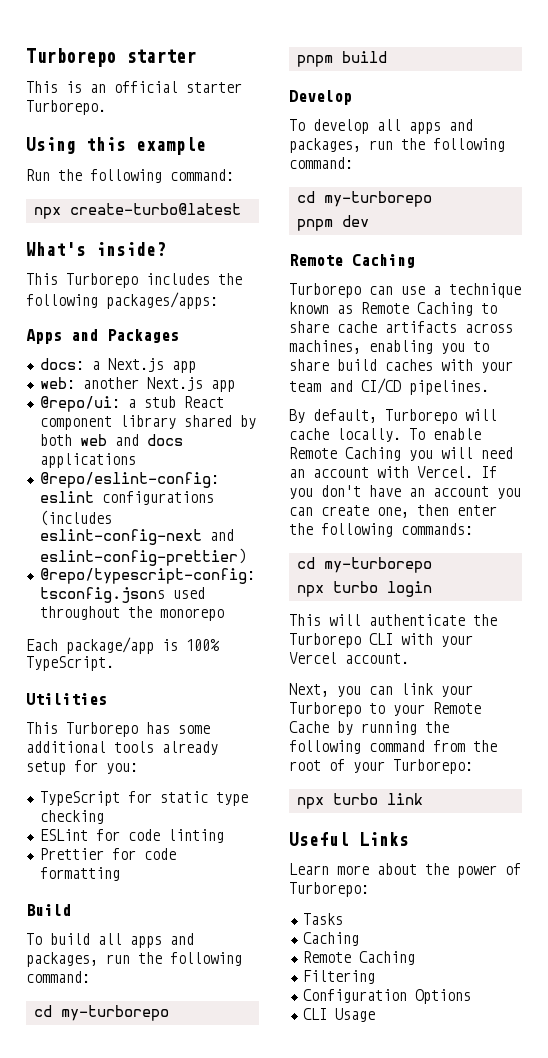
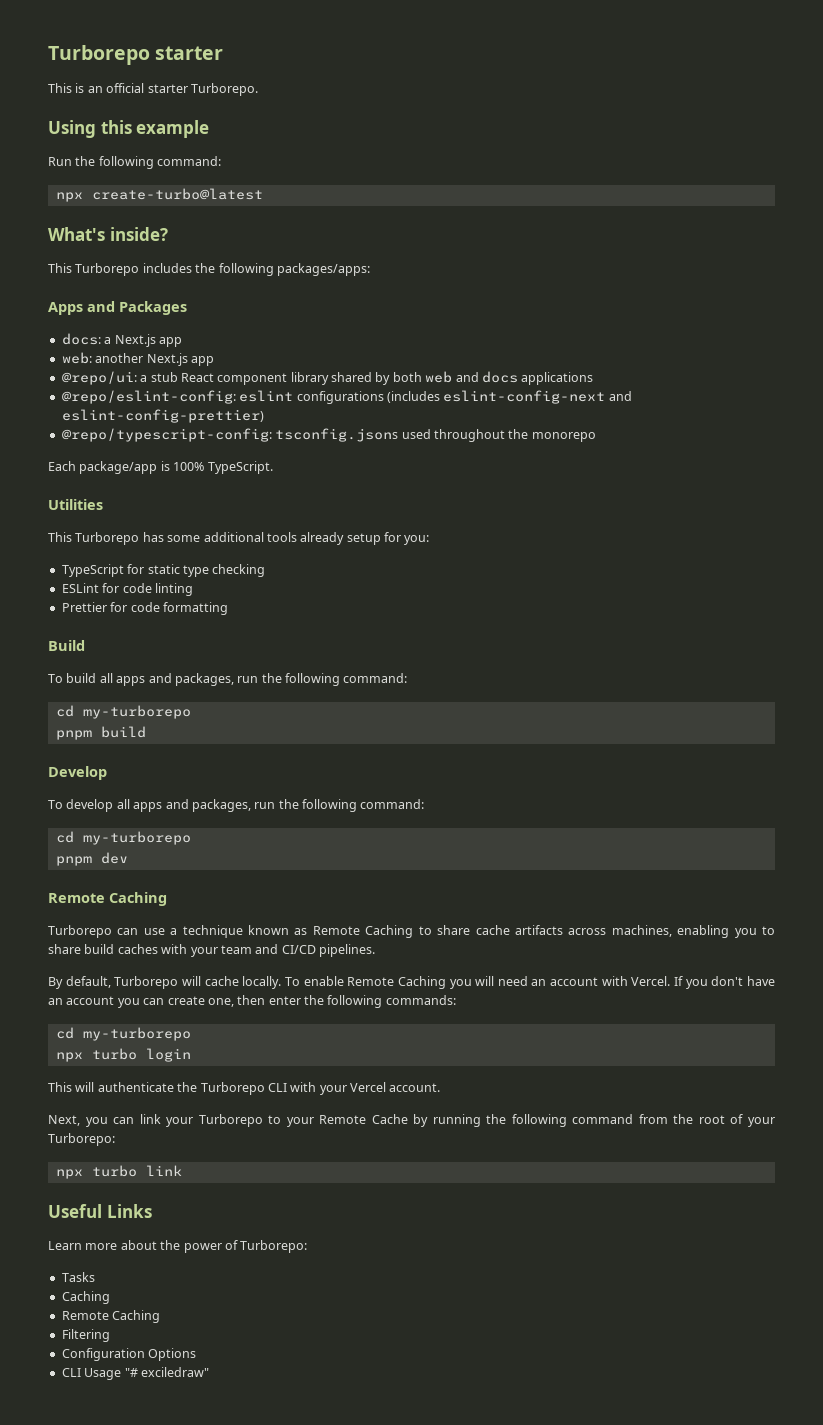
- CLI Usage
+ CLI Usage "# exciledraw"

